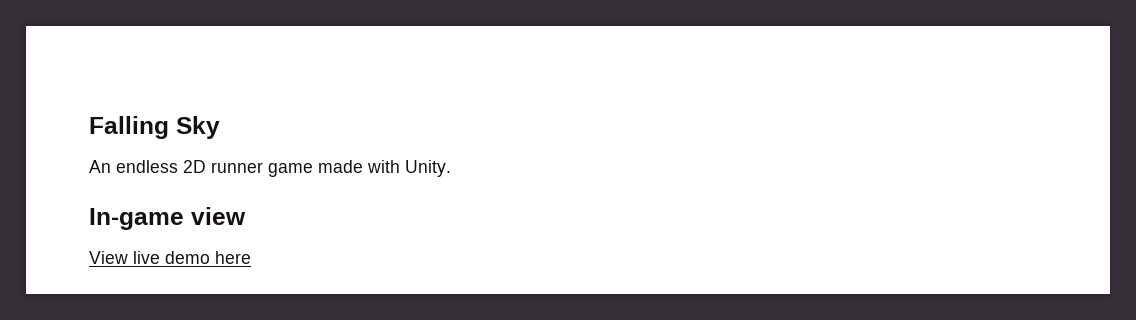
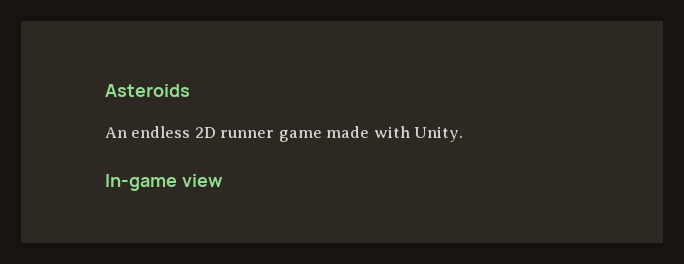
- Falling Sky
+ Asteroids
- View live demo here

